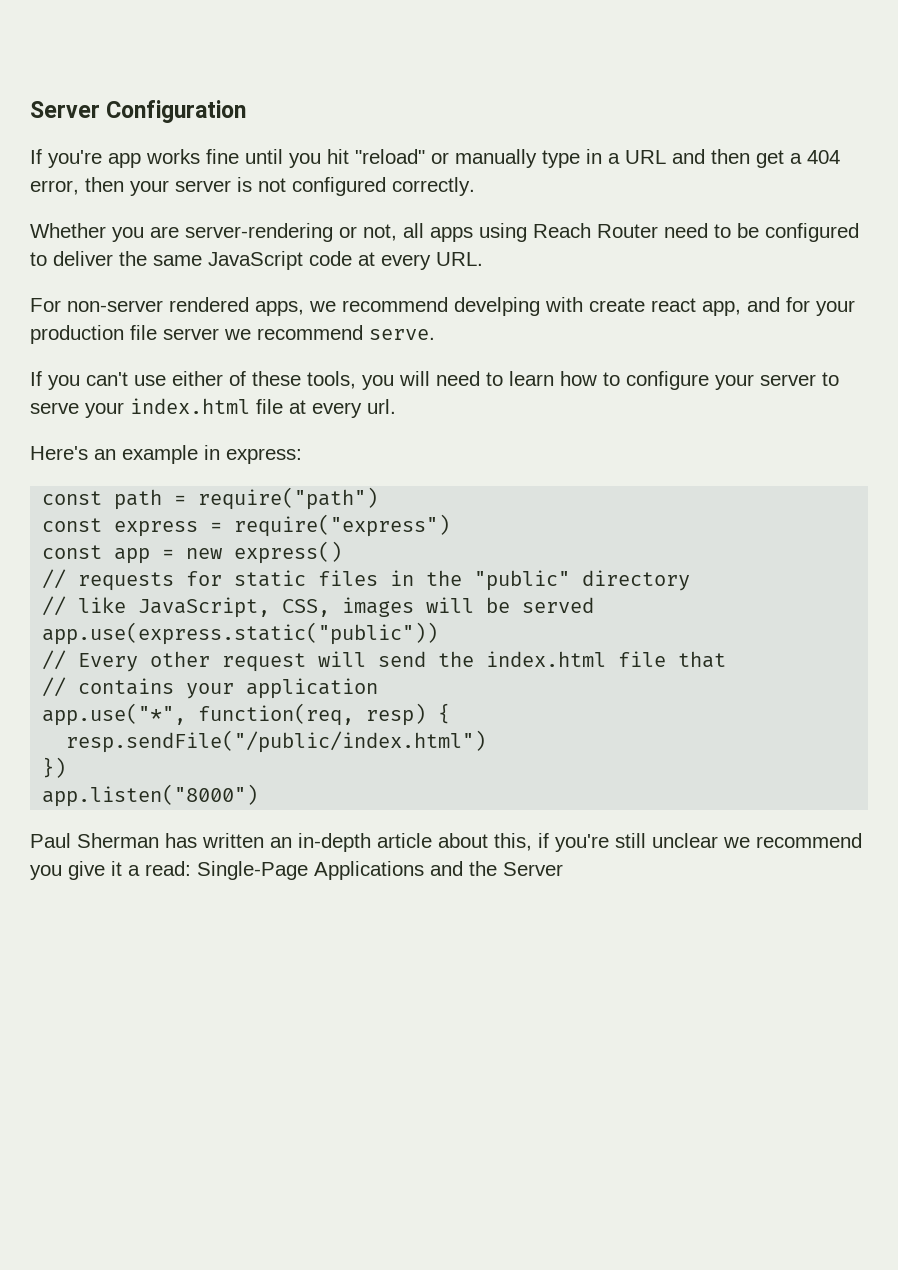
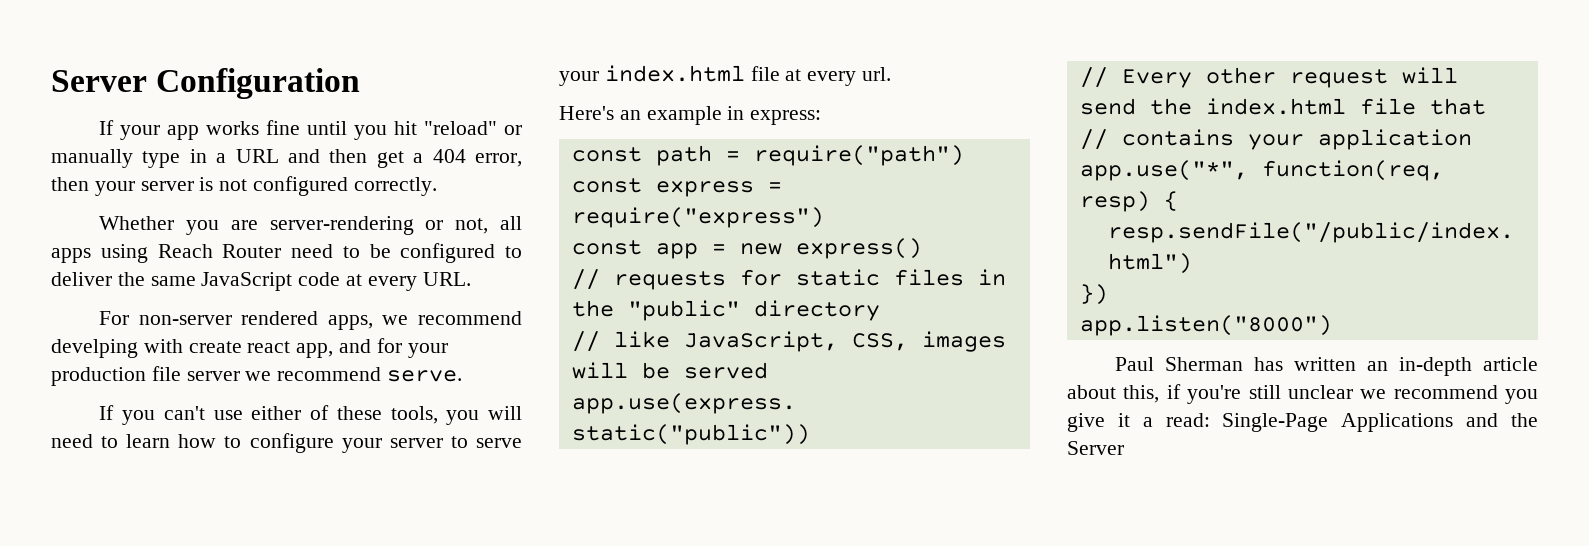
- If you're app works fine until you hit "reload" or manually type in a URL and then get a 404 error, then your server is not configured correctly.
+ If your app works fine until you hit "reload" or manually type in a URL and then get a 404 error, then your server is not configured correctly.

